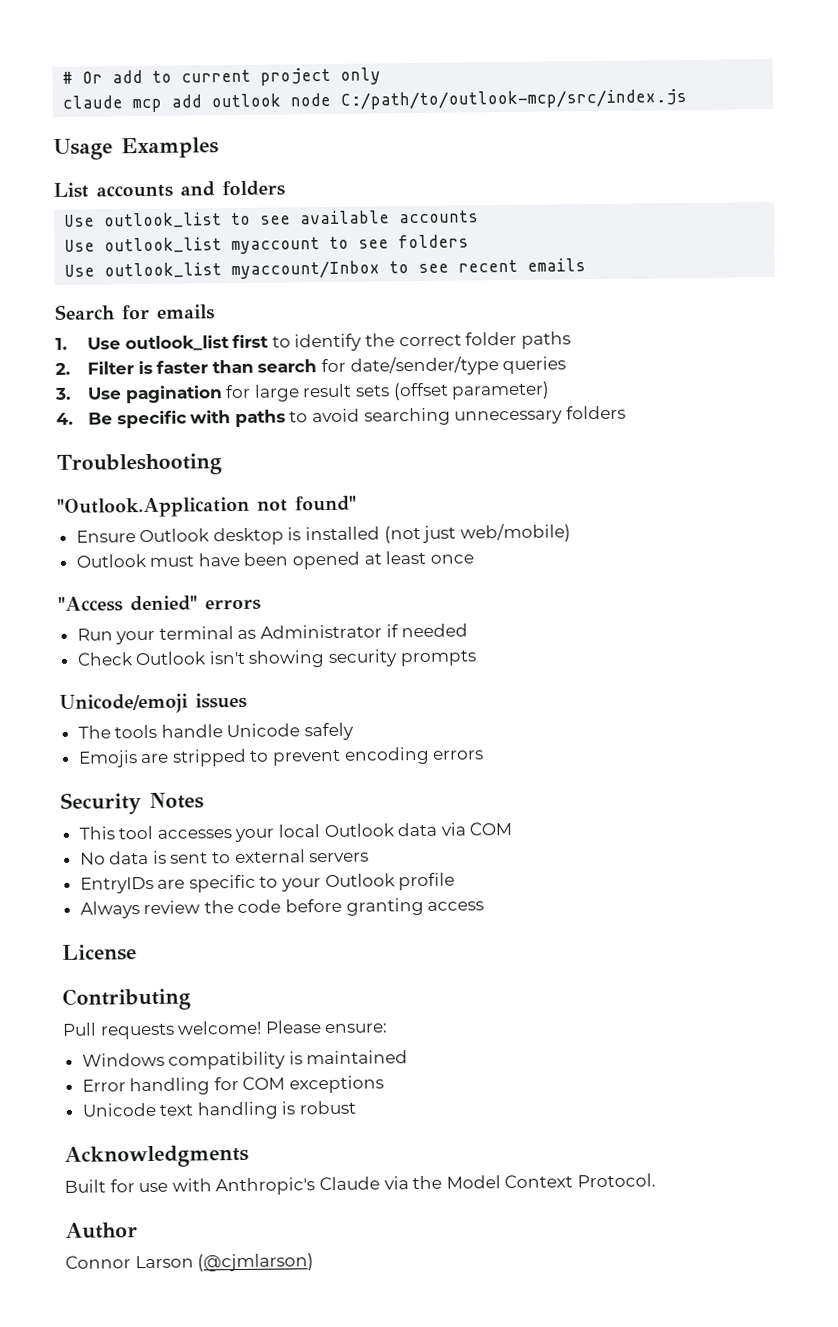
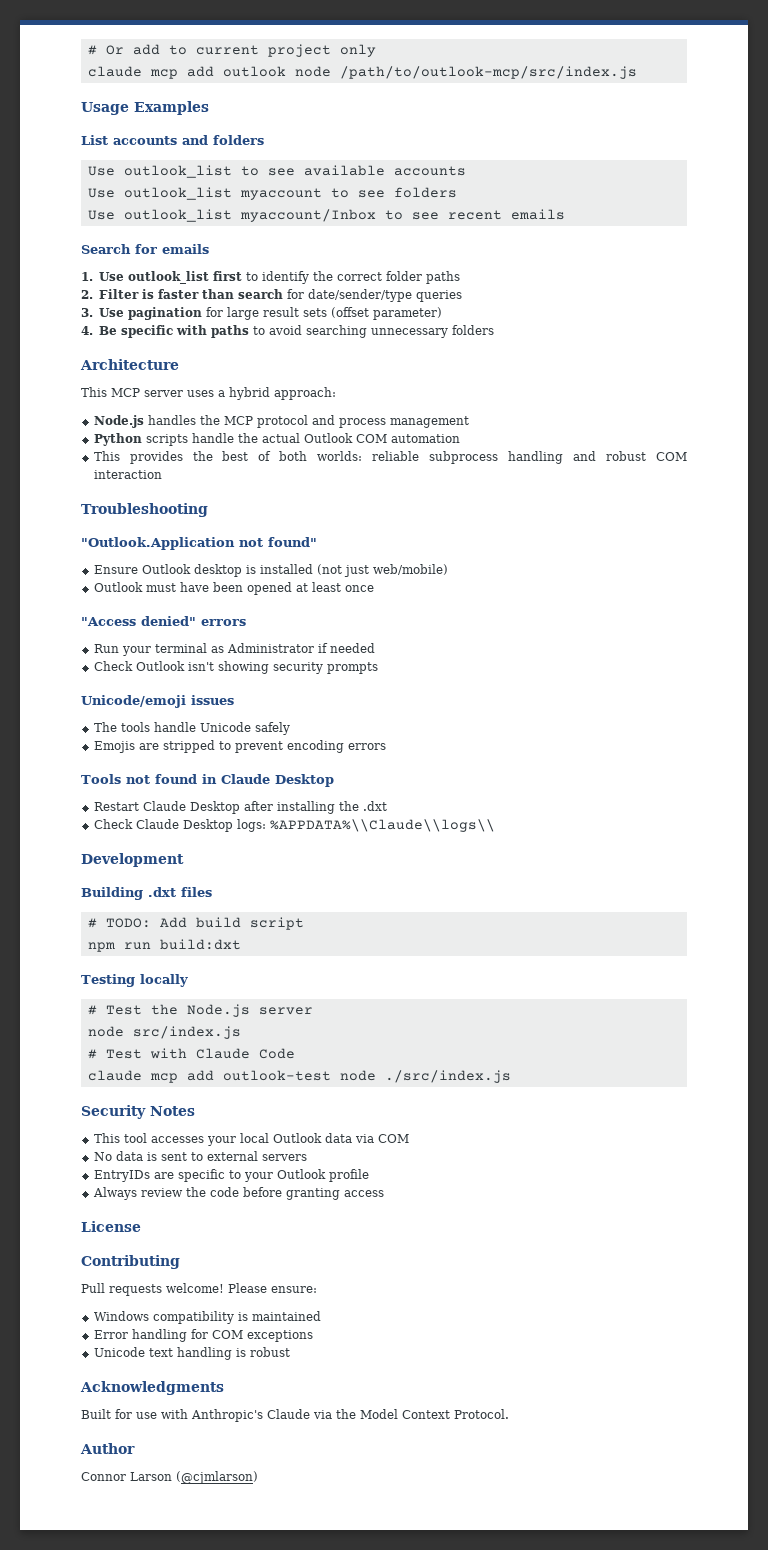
- claude mcp add outlook node C:/path/to/outlook-mcp/src/index.js
+ claude mcp add outlook node /path/to/outlook-mcp/src/index.js
+ Architecture
+ This MCP server uses a hybrid approach:
+ Node.js handles the MCP protocol and process management
+ Python scripts handle the actual Outlook COM automation
+ This provides the best of both worlds: reliable subprocess handling and robust COM interaction
+ Tools not found in Claude Desktop
+ Restart Claude Desktop after installing the .dxt
+ Check Claude Desktop logs: %APPDATA%\\Claude\\logs\\
+ Development
+ Building .dxt files
+ # TODO: Add build script
+ npm run build:dxt
+ Testing locally
+ # Test the Node.js server
+ node src/index.js
+ # Test with Claude Code
+ claude mcp add outlook-test node ./src/index.js

